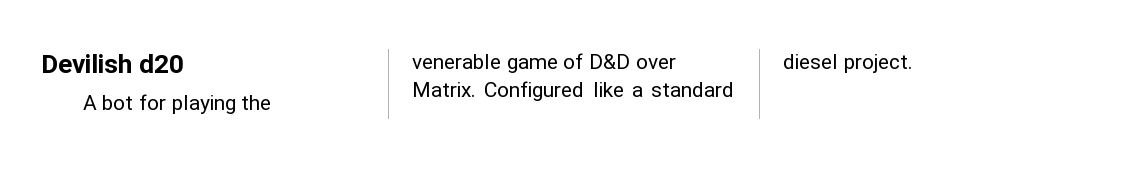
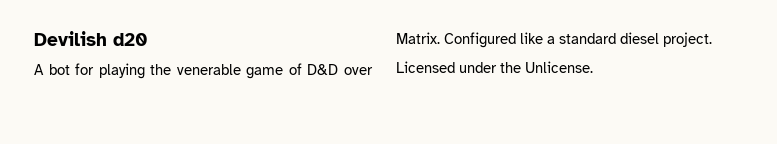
+ Licensed under the Unlicense.

